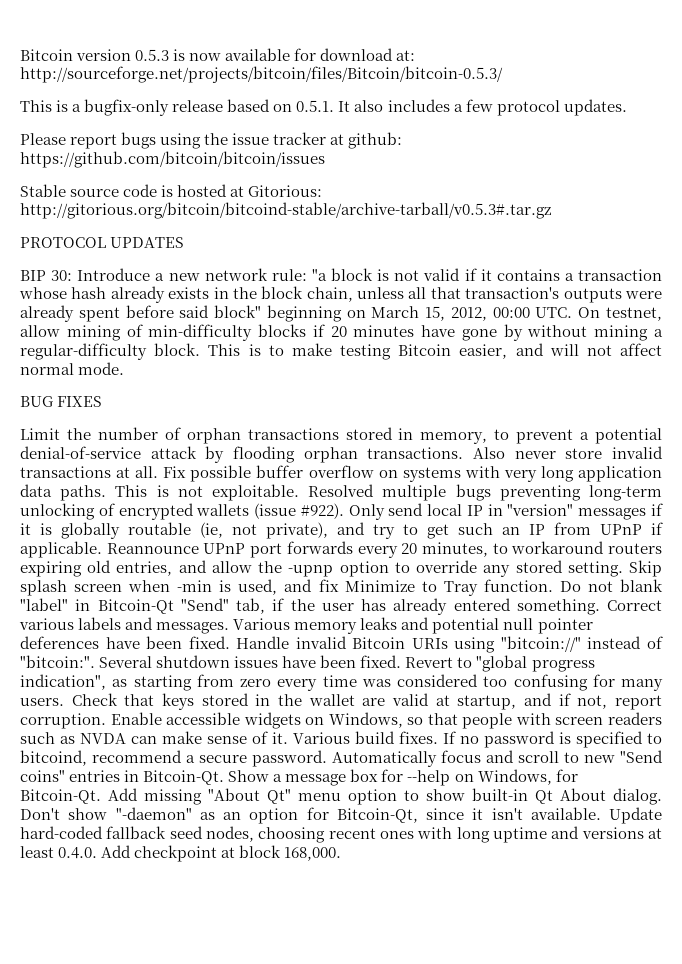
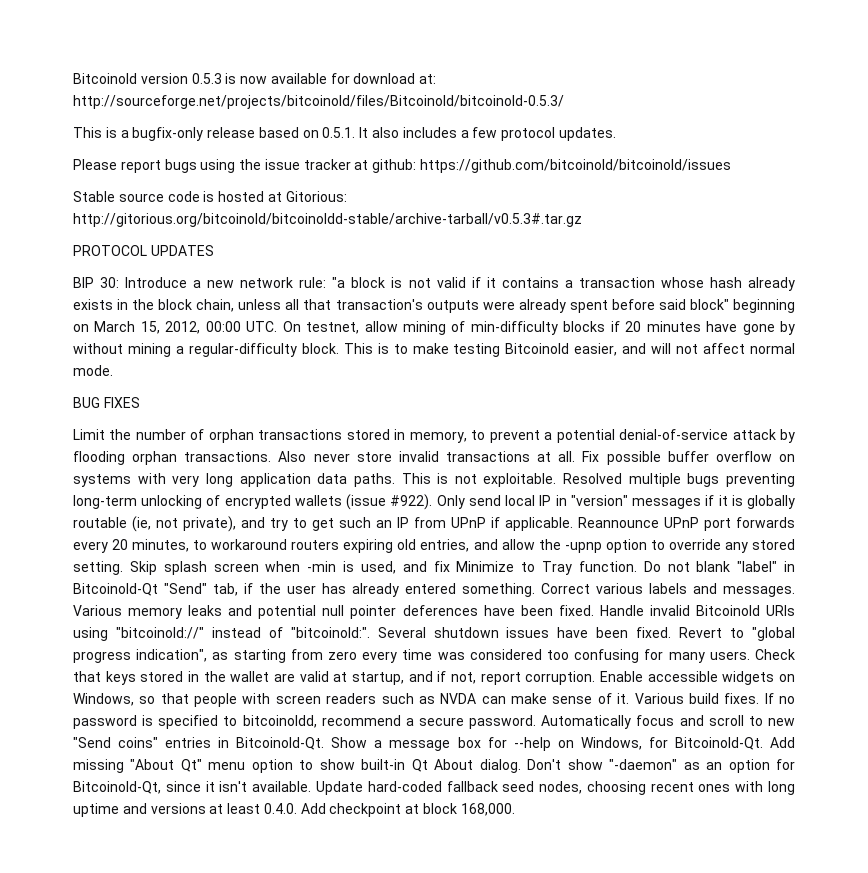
- Bitcoin version 0.5.3 is now available for download at: http://sourceforge.net/projects/bitcoin/files/Bitcoin/bitcoin-0.5.3/
+ Bitcoinold version 0.5.3 is now available for download at: http://sourceforge.net/projects/bitcoinold/files/Bitcoinold/bitcoinold-0.5.3/
- Please report bugs using the issue tracker at github: https://github.com/bitcoin/bitcoin/issues
+ Please report bugs using the issue tracker at github: https://github.com/bitcoinold/bitcoinold/issues
- Stable source code is hosted at Gitorious: http://gitorious.org/bitcoin/bitcoind-stable/archive-tarball/v0.5.3#.tar.gz
+ Stable source code is hosted at Gitorious: http://gitorious.org/bitcoinold/bitcoinoldd-stable/archive-tarball/v0.5.3#.tar.gz
- This is to make testing Bitcoin easier, and will not affect normal mode.
+ This is to make testing Bitcoinold easier, and will not affect normal mode.
- Do not blank "label" in Bitcoin-Qt "Send" tab, if the user has already entered something.
+ Do not blank "label" in Bitcoinold-Qt "Send" tab, if the user has already entered something.
- Handle invalid Bitcoin URIs using "bitcoin://" instead of "bitcoin:".
+ Handle invalid Bitcoinold URIs using "bitcoinold://" instead of "bitcoinold:".
- If no password is specified to bitcoind, recommend a secure password.
+ If no password is specified to bitcoinoldd, recommend a secure password.
- Automatically focus and scroll to new "Send coins" entries in Bitcoin-Qt.
+ Automatically focus and scroll to new "Send coins" entries in Bitcoinold-Qt.
- Show a message box for --help on Windows, for Bitcoin-Qt.
+ Show a message box for --help on Windows, for Bitcoinold-Qt.
- Don't show "-daemon" as an option for Bitcoin-Qt, since it isn't available.
+ Don't show "-daemon" as an option for Bitcoinold-Qt, since it isn't available.

